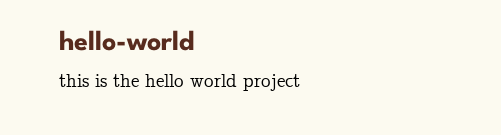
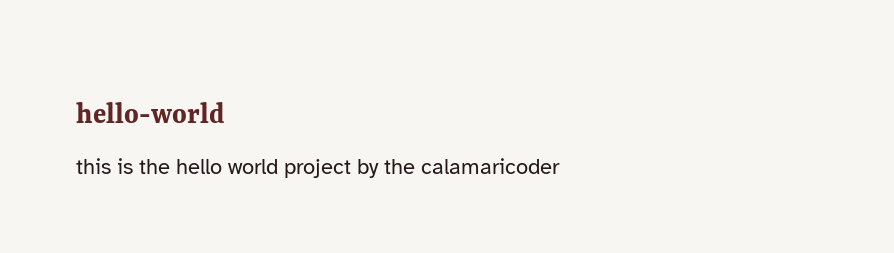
- this is the hello world project
+ this is the hello world project by the calamaricoder

